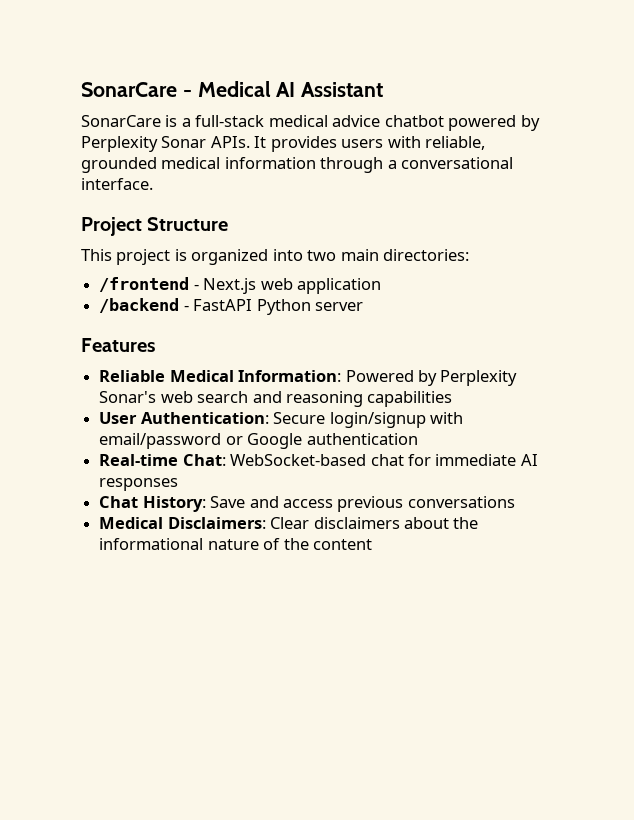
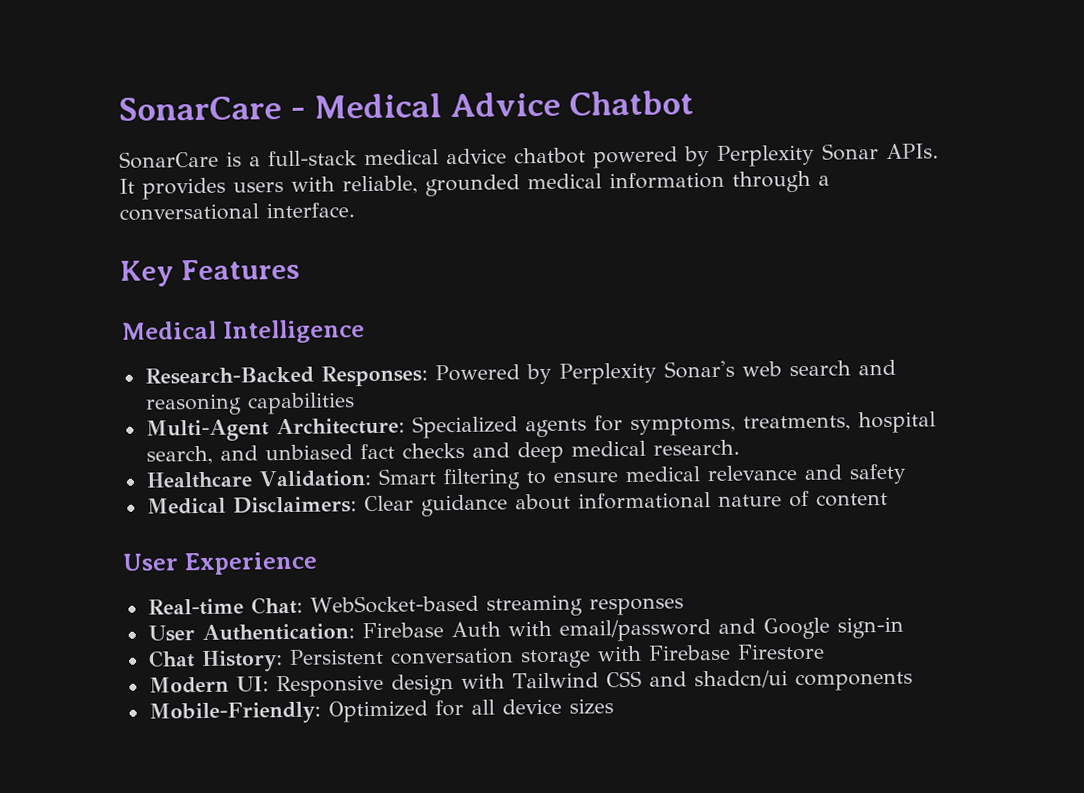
- SonarCare - Medical AI Assistant
+ SonarCare - Medical Advice Chatbot
- Project Structure
- This project is organized into two main directories:
- /frontend - Next.js web application
- /backend - FastAPI Python server
- Features
- Reliable Medical Information: Powered by Perplexity Sonar's web search and reasoning capabilities
+ Key Features
+ Medical Intelligence
+ Research-Backed Responses: Powered by Perplexity Sonar's web search and reasoning capabilities
- User Authentication: Secure login/signup with email/password or Google authentication
- Real-time Chat: WebSocket-based chat for immediate AI responses
- Chat History: Save and access previous conversations
- Medical Disclaimers: Clear disclaimers about the informational nature of the content
+ Multi-Agent Architecture: Specialized agents for symptoms, treatments, hospital search, and unbiased fact checks and deep medical research.
+ Healthcare Validation: Smart filtering to ensure medical relevance and safety
+ Medical Disclaimers: Clear guidance about informational nature of content
+ User Experience
+ Real-time Chat: WebSocket-based streaming responses
+ User Authentication: Firebase Auth with email/password and Google sign-in
+ Chat History: Persistent conversation storage with Firebase Firestore
+ Modern UI: Responsive design with Tailwind CSS and shadcn/ui components
+ Mobile-Friendly: Optimized for all device sizes

